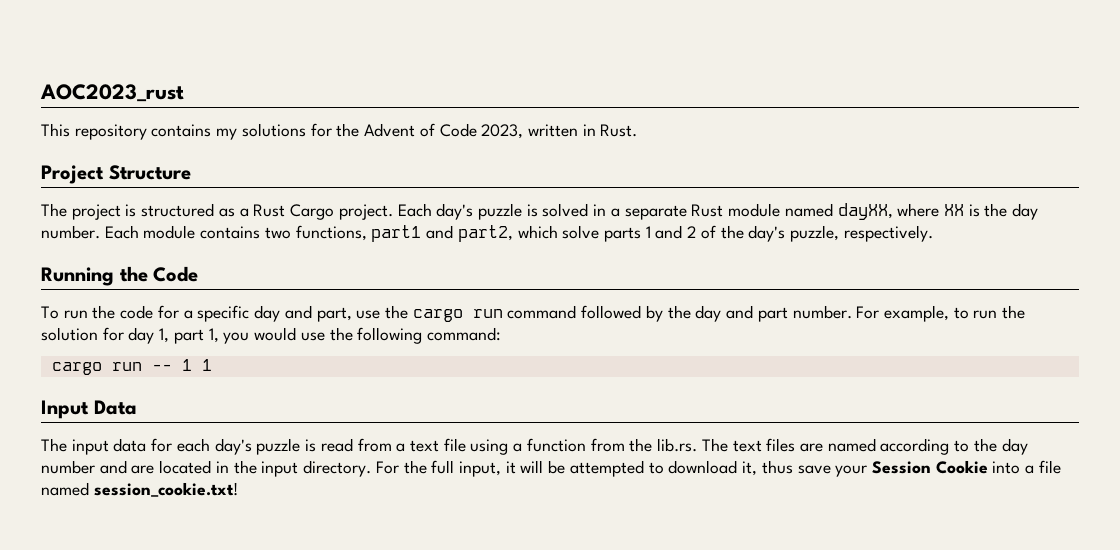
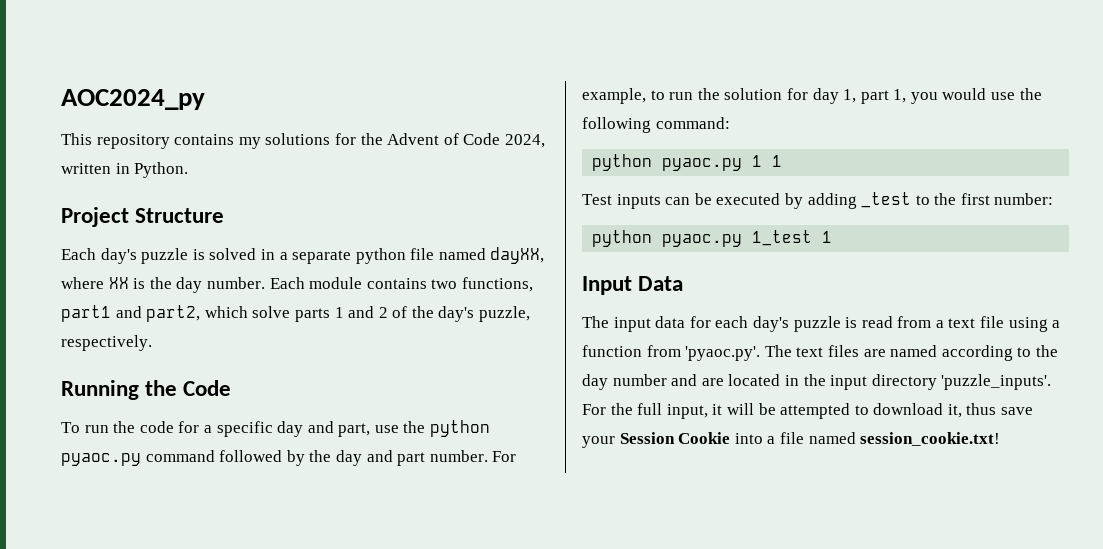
- AOC2023_rust
+ AOC2024_py
- This repository contains my solutions for the Advent of Code 2023, written in Rust.
+ This repository contains my solutions for the Advent of Code 2024, written in Python.
- The project is structured as a Rust Cargo project. Each day's puzzle is solved in a separate Rust module named dayXX, where XX is the day number.
+ Each day's puzzle is solved in a separate python file named dayXX, where XX is the day number.
- To run the code for a specific day and part, use the cargo run command followed by the day and part number.
+ To run the code for a specific day and part, use the python pyaoc.py command followed by the day and part number.
- cargo run -- 1 1
+ python pyaoc.py 1 1
+ Test inputs can be executed by adding _test to the first number:
+ python pyaoc.py 1_test 1
- The input data for each day's puzzle is read from a text file using a function from the lib.rs. The text files are named according to the day number and are located in the input directory.
+ The input data for each day's puzzle is read from a text file using a function from 'pyaoc.py'. The text files are named according to the day number and are located in the input directory 'puzzle_inputs'.

